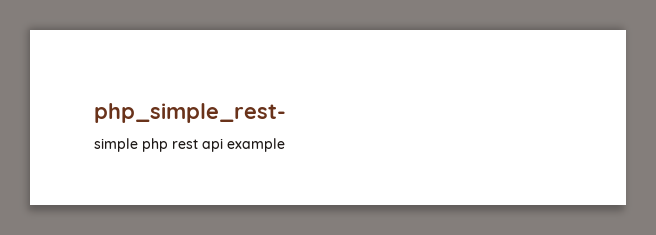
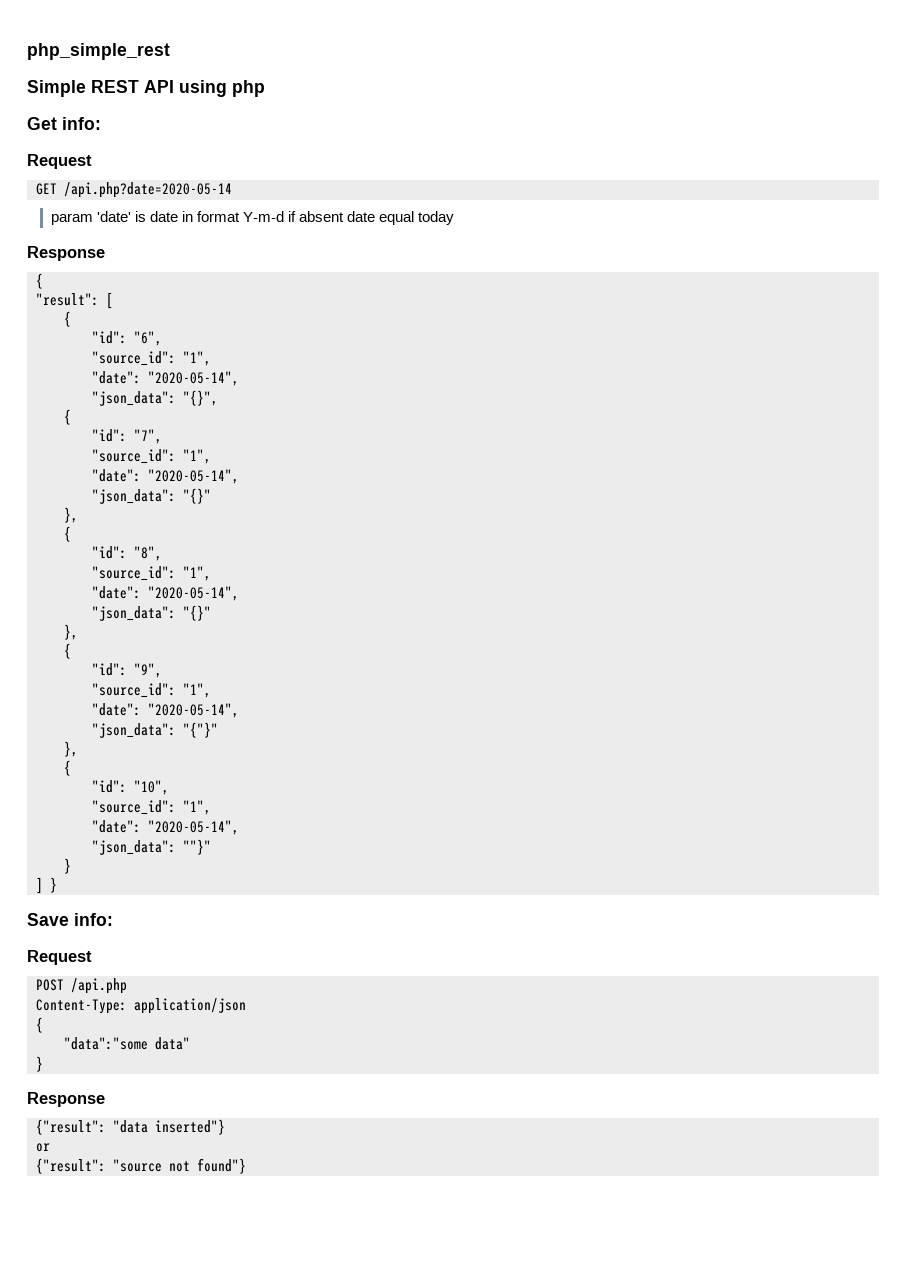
- php_simple_rest-
- simple php rest api example
+ php_simple_rest
+ Simple REST API using php
+ Get info:
+ Request
+ GET /api.php?date=2020-05-14
+ param 'date' is date in format Y-m-d if absent date equal today
+ Response
+ {
+ "result": [
+ {
+ "id": "6",
+ "source_id": "1",
+ "date": "2020-05-14",
+ "json_data": "{}",
+ {
+ "id": "7",
+ "source_id": "1",
+ "date": "2020-05-14",
+ "json_data": "{}"
+ },
+ {
+ "id": "8",
+ "source_id": "1",
+ "date": "2020-05-14",
+ "json_data": "{}"
+ },
+ {
+ "id": "9",
+ "source_id": "1",
+ "date": "2020-05-14",
+ "json_data": "{"}"
+ },
+ {
+ "id": "10",
+ "source_id": "1",
+ "date": "2020-05-14",
+ "json_data": ""}"
+ }
+ ] }
+ Save info:
+ Request
+ POST /api.php
+ Content-Type: application/json
+ {
+ "data":"some data"
+ }
+ Response
+ {"result": "data inserted"}
+ or
+ {"result": "source not found"}

